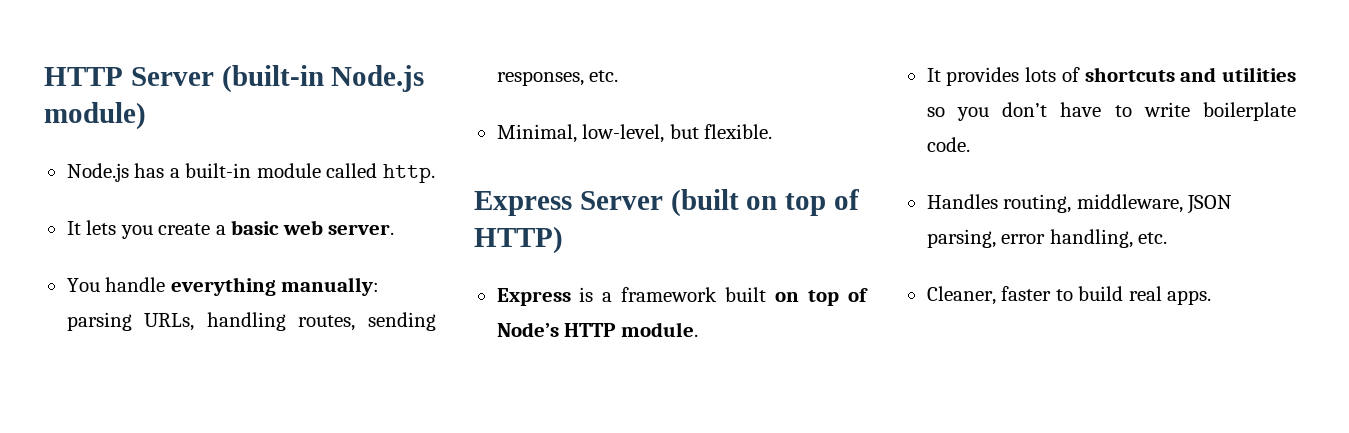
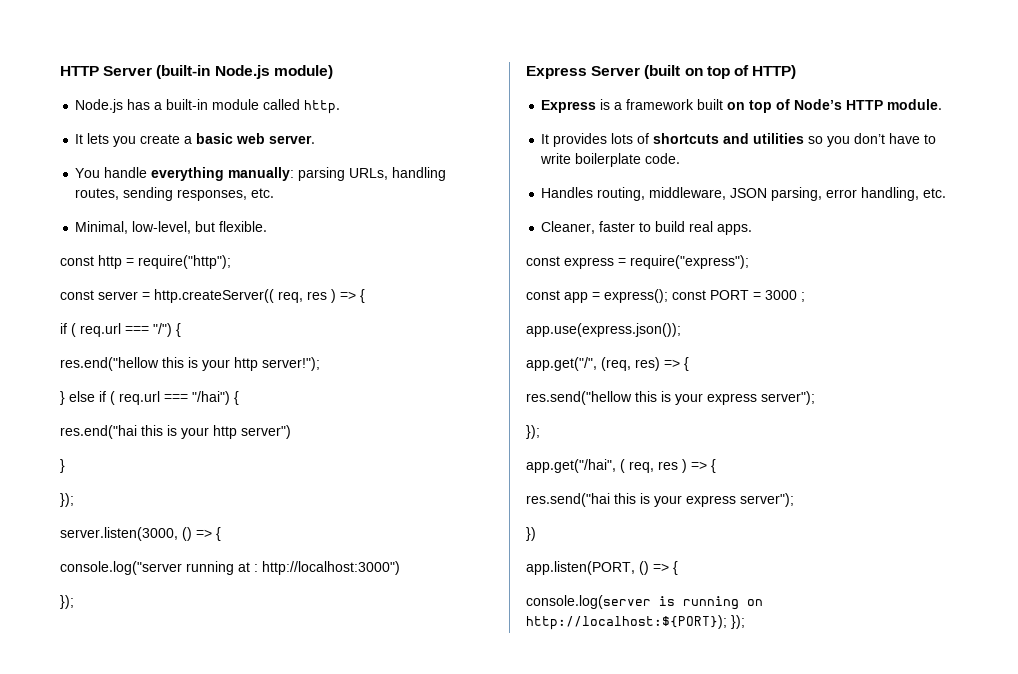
+ const http = require("http");
+ const server = http.createServer(( req, res ) => {
+ if ( req.url === "/") {
+ res.end("hellow this is your http server!");
+ } else if ( req.url === "/hai") {
+ res.end("hai this is your http server")
+ }
+ });
+ server.listen(3000, () => {
+ console.log("server running at : http://localhost:3000")
+ });
+ const express = require("express");
+ const app = express(); const PORT = 3000 ;
+ app.use(express.json());
+ app.get("/", (req, res) => {
+ res.send("hellow this is your express server");
+ });
+ app.get("/hai", ( req, res ) => {
+ res.send("hai this is your express server");
+ })
+ app.listen(PORT, () => {
+ console.log(server is running on http://localhost:${PORT}); });

